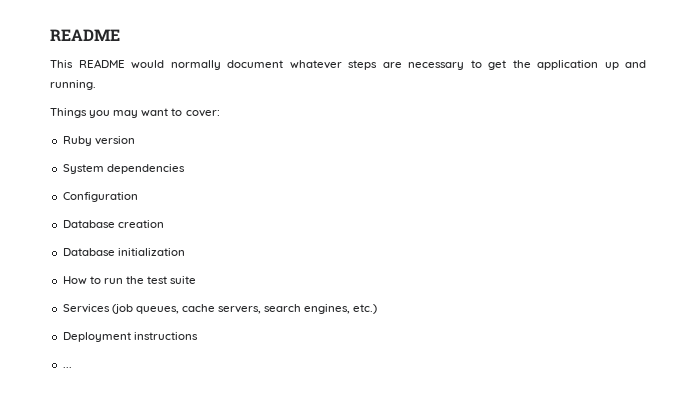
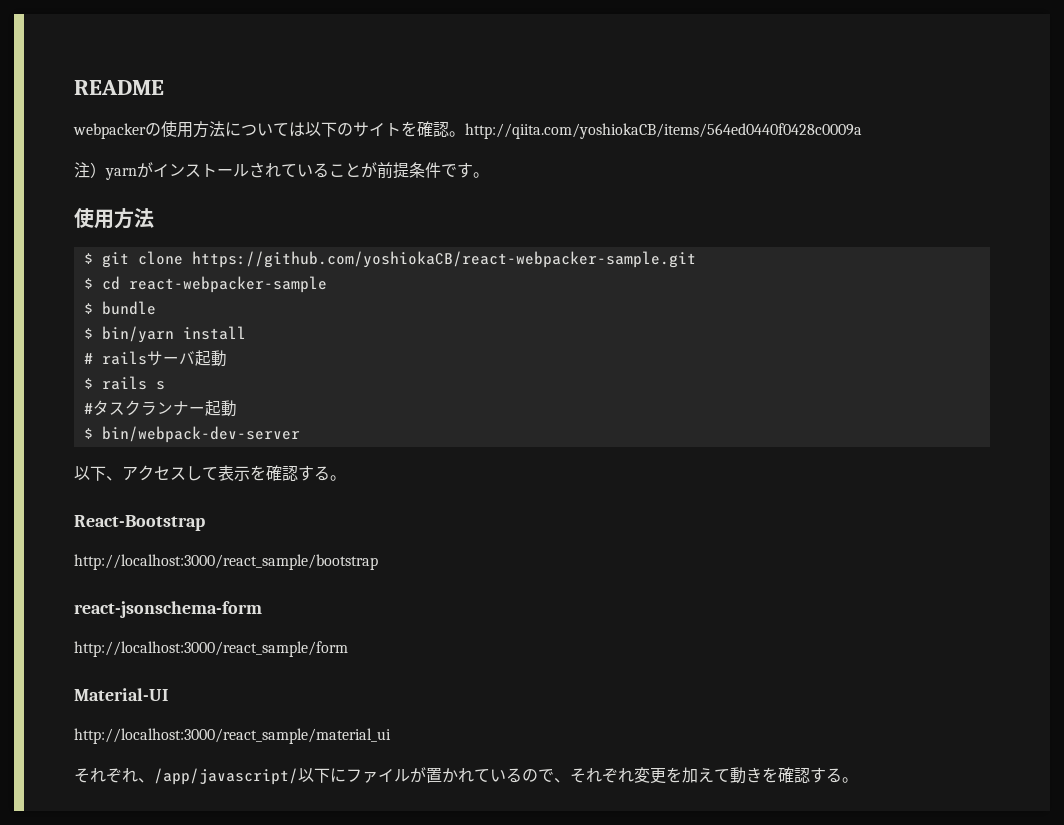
- This README would normally document whatever steps are necessary to get the application up and running.
- Things you may want to cover:
- Ruby version
- System dependencies
- Configuration
- Database creation
- Database initialization
- How to run the test suite
- Services (job queues, cache servers, search engines, etc.)
- Deployment instructions
- ...
+ webpackerの使用方法については以下のサイトを確認。http://qiita.com/yoshiokaCB/items/564ed0440f0428c0009a
+ 注）yarnがインストールされていることが前提条件です。
+ 使用方法
+ $ git clone https://github.com/yoshiokaCB/react-webpacker-sample.git
+ $ cd react-webpacker-sample
+ $ bundle
+ $ bin/yarn install
+ # railsサーバ起動
+ $ rails s
+ #タスクランナー起動
+ $ bin/webpack-dev-server
+ 以下、アクセスして表示を確認する。
+ React-Bootstrap
+ http://localhost:3000/react_sample/bootstrap
+ react-jsonschema-form
+ http://localhost:3000/react_sample/form
+ Material-UI
+ http://localhost:3000/react_sample/material_ui
+ それぞれ、/app/javascript/以下にファイルが置かれているので、それぞれ変更を加えて動きを確認する。

